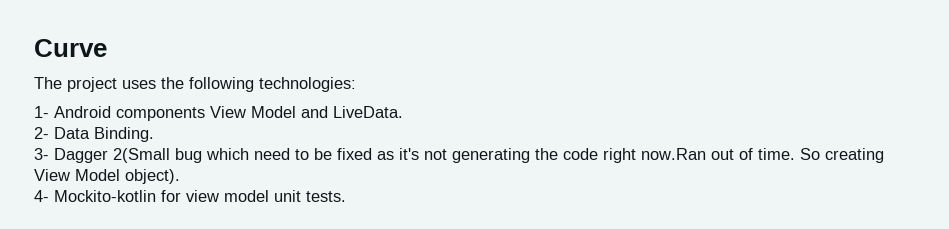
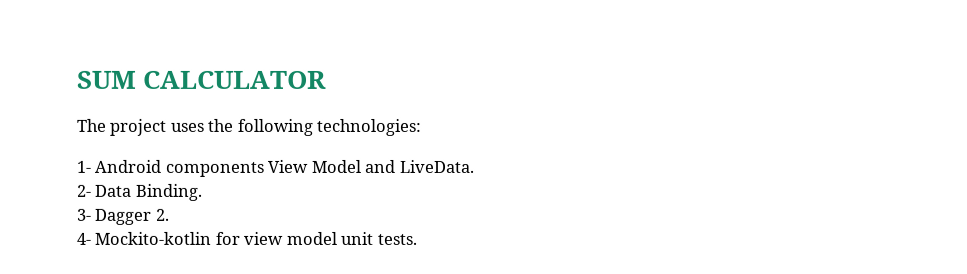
- Curve
+ SUM CALCULATOR
- 3- Dagger 2(Small bug which need to be fixed as it's not generating the code right now.Ran out of time. So creating View Model object).
+ 3- Dagger 2.

